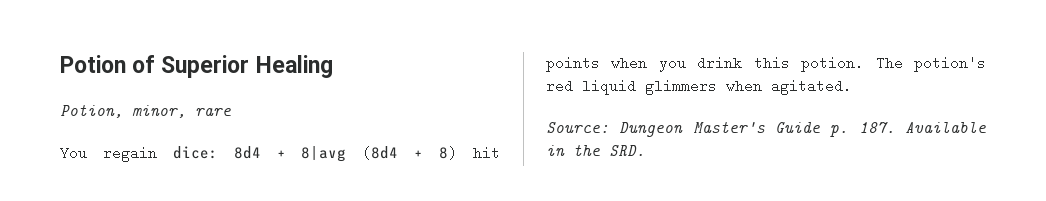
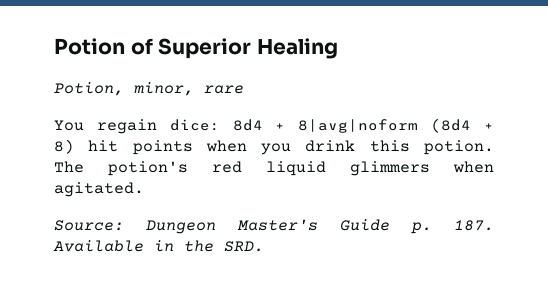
- You regain dice: 8d4 + 8|avg (8d4 + 8) hit points when you drink this potion.
+ You regain dice: 8d4 + 8|avg|noform (8d4 + 8) hit points when you drink this potion.

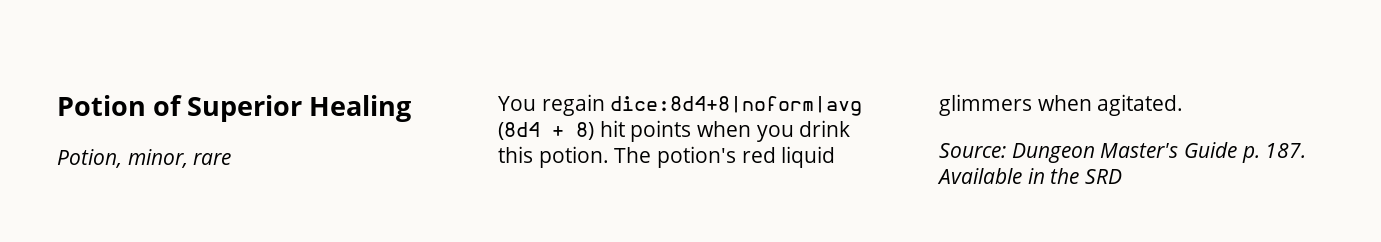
- You regain dice: 8d4 + 8|avg|noform (8d4 + 8) hit points when you drink this potion.
+ You regain dice:8d4+8|noform|avg (8d4 + 8) hit points when you drink this potion.
- Source: Dungeon Master's Guide p. 187. Available in the SRD.
+ Source: Dungeon Master's Guide p. 187. Available in the SRD

